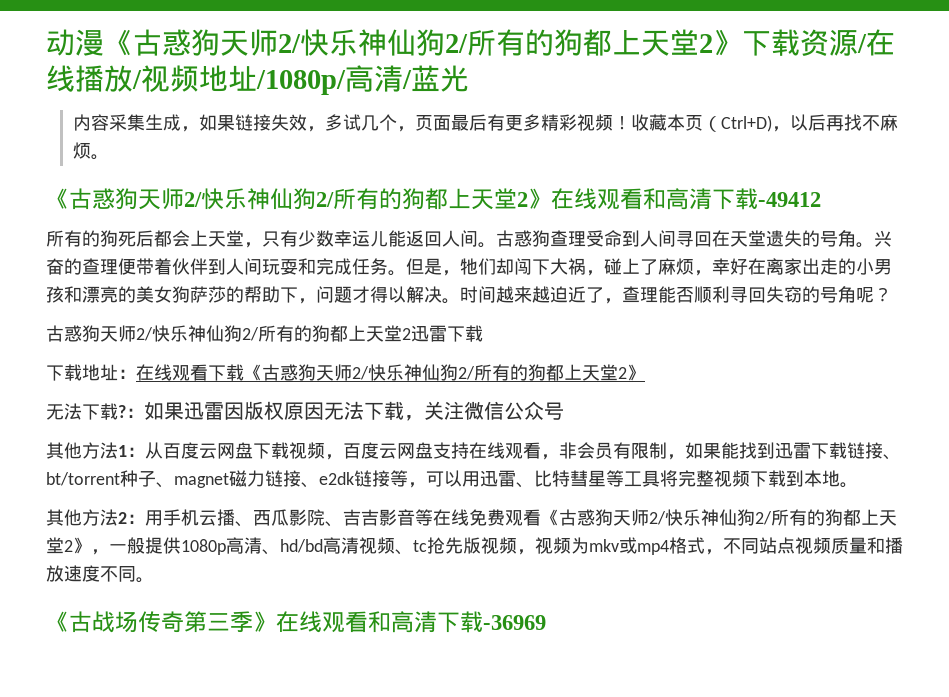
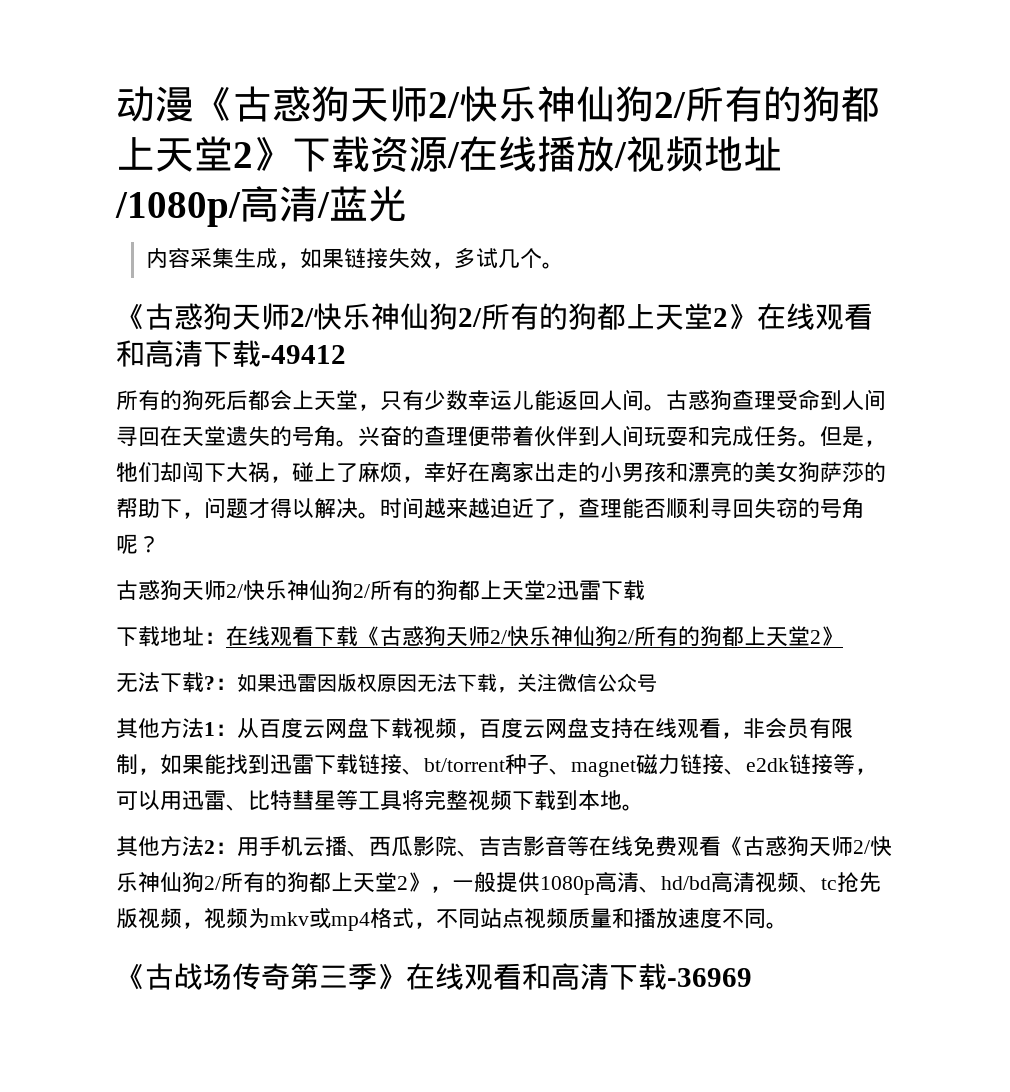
- 内容采集生成，如果链接失效，多试几个，页面最后有更多精彩视频！收藏本页（Ctrl+D)，以后再找不麻烦。
+ 内容采集生成，如果链接失效，多试几个。

